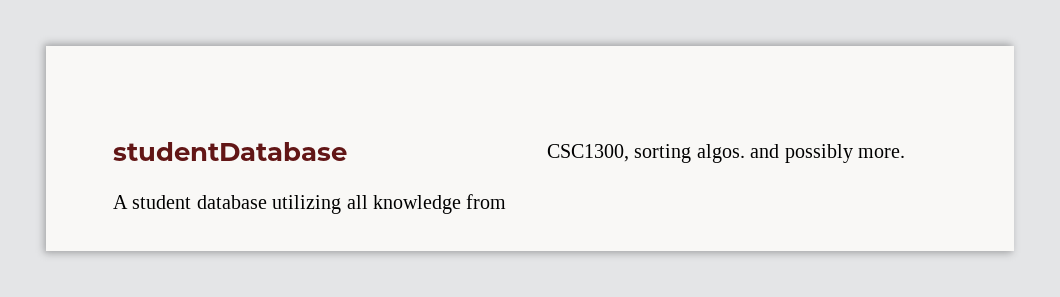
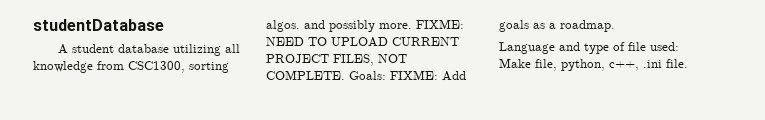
+ FIXME: NEED TO UPLOAD CURRENT PROJECT FILES, NOT COMPLETE. Goals: FIXME: Add goals as a roadmap.
+ Language and type of file used: Make file, python, c++, .ini file.

